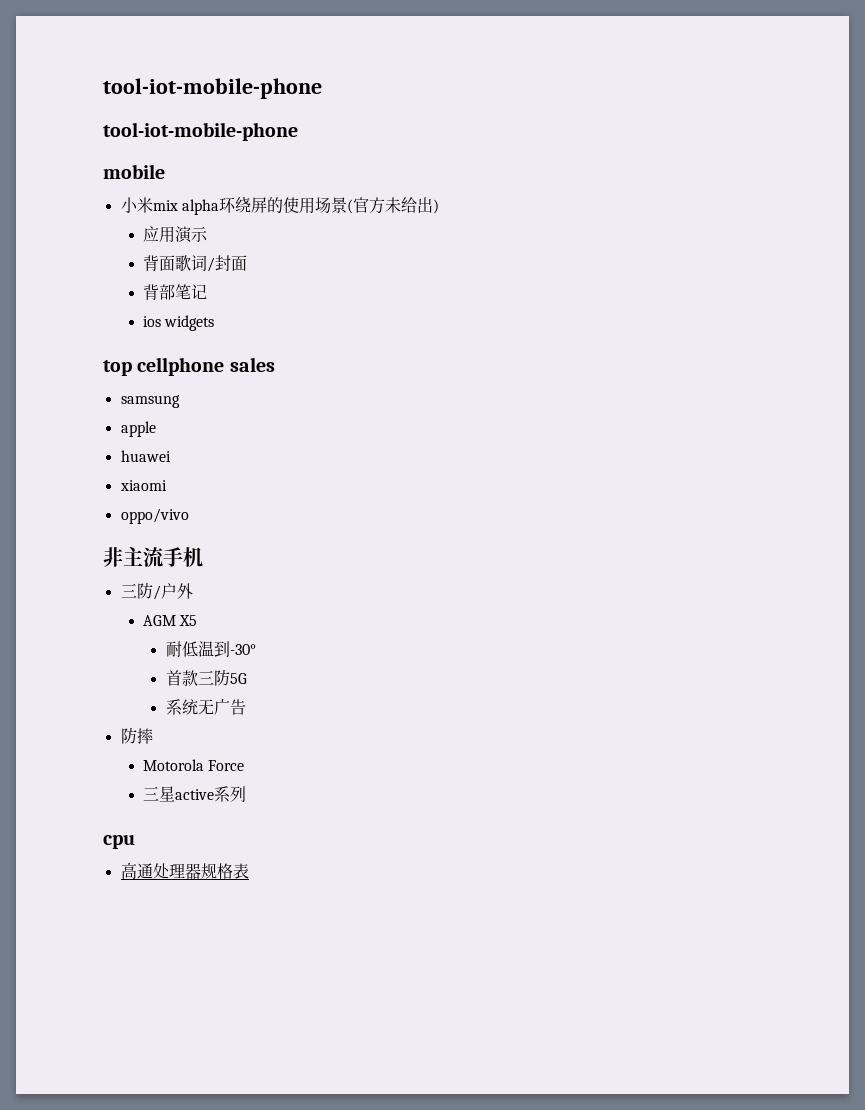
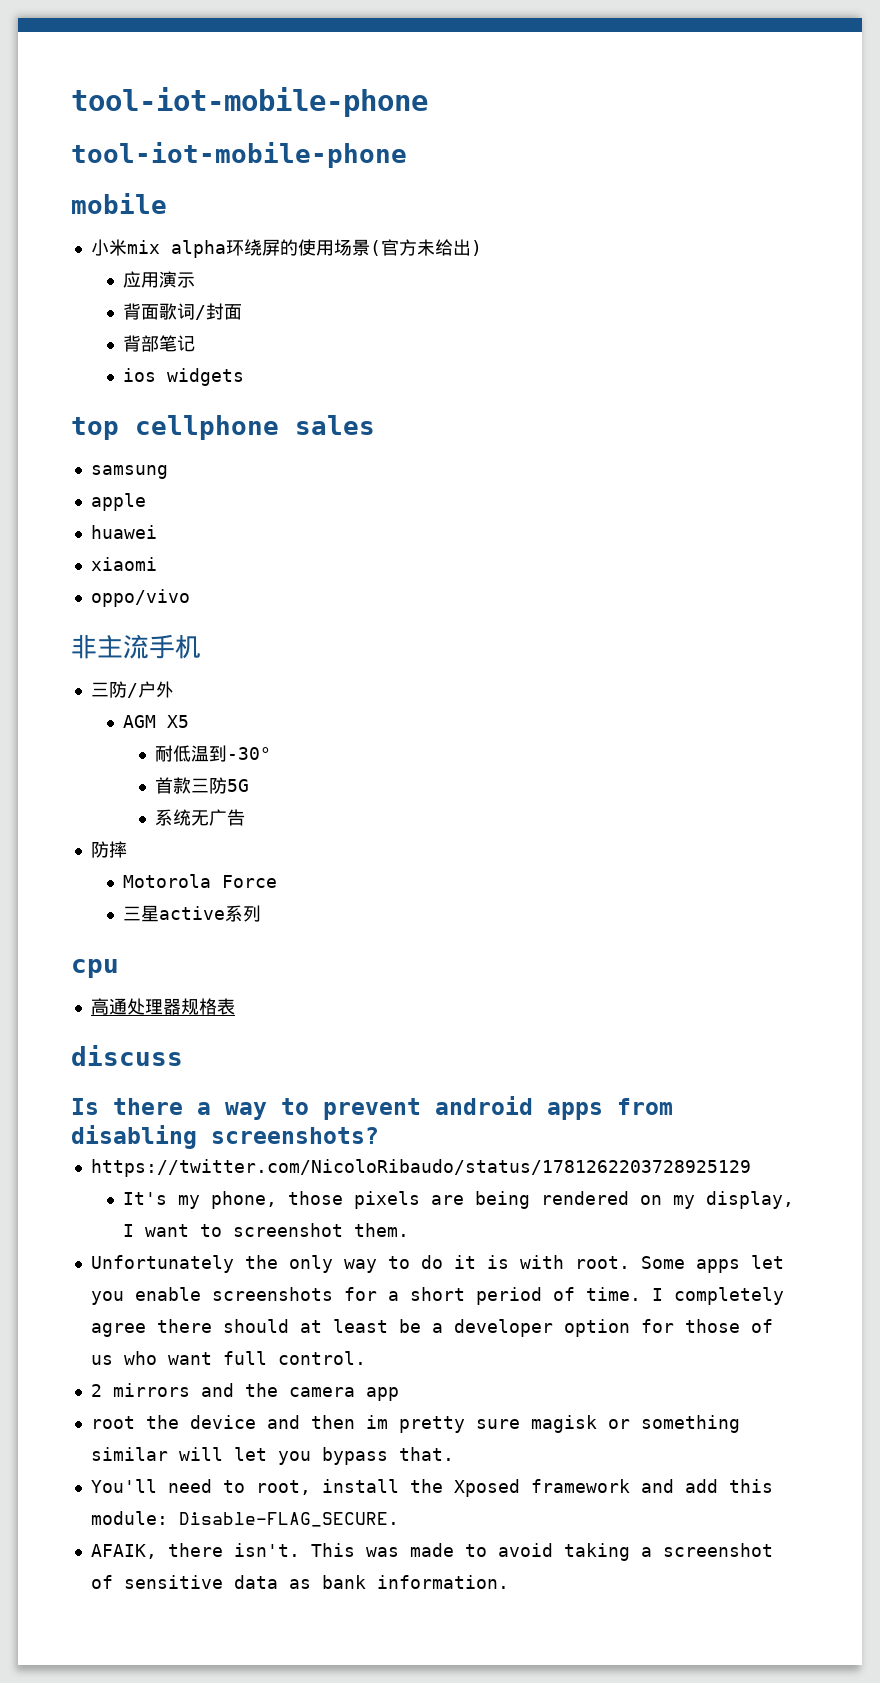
+ discuss
+ Is there a way to prevent android apps from disabling screenshots?
+ https://twitter.com/NicoloRibaudo/status/1781262203728925129
+ It's my phone, those pixels are being rendered on my display, I want to screenshot them.
+ Unfortunately the only way to do it is with root. Some apps let you enable screenshots for a short period of time. I completely agree there should at least be a developer option for those of us who want full control.
+ 2 mirrors and the camera app
+ root the device and then im pretty sure magisk or something similar will let you bypass that.
+ You'll need to root, install the Xposed framework and add this module: Disable-FLAG_SECURE.
+ AFAIK, there isn't. This was made to avoid taking a screenshot of sensitive data as bank information.

